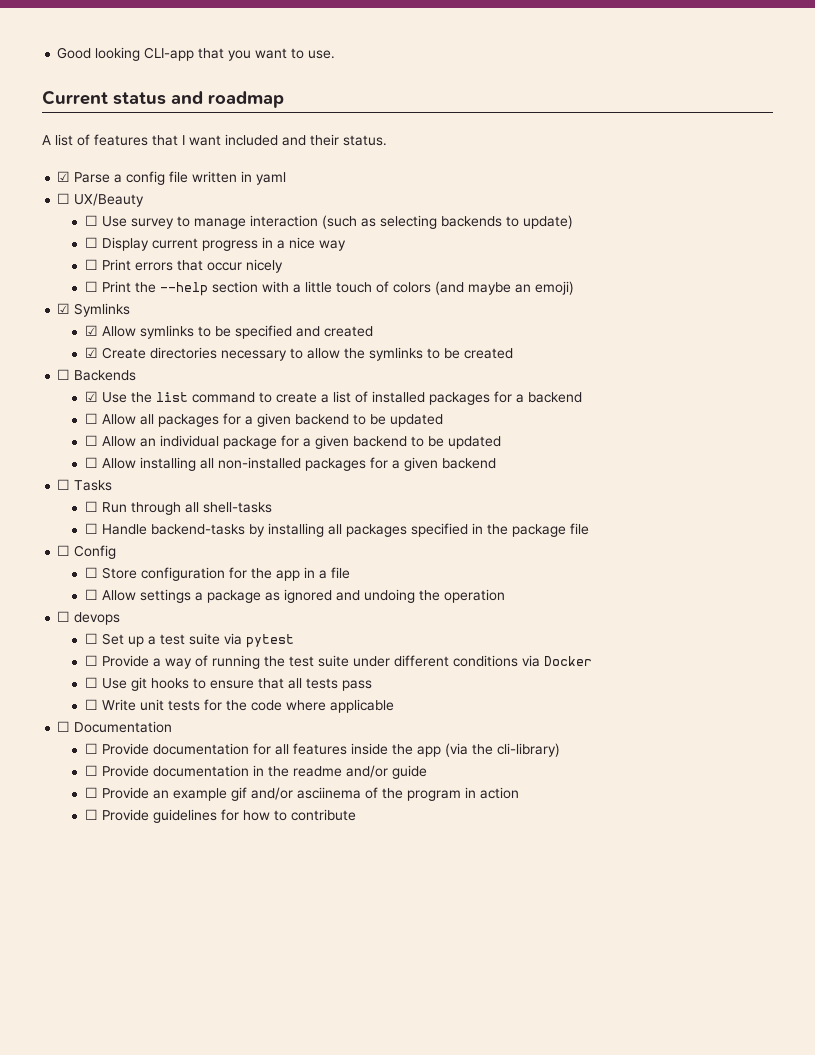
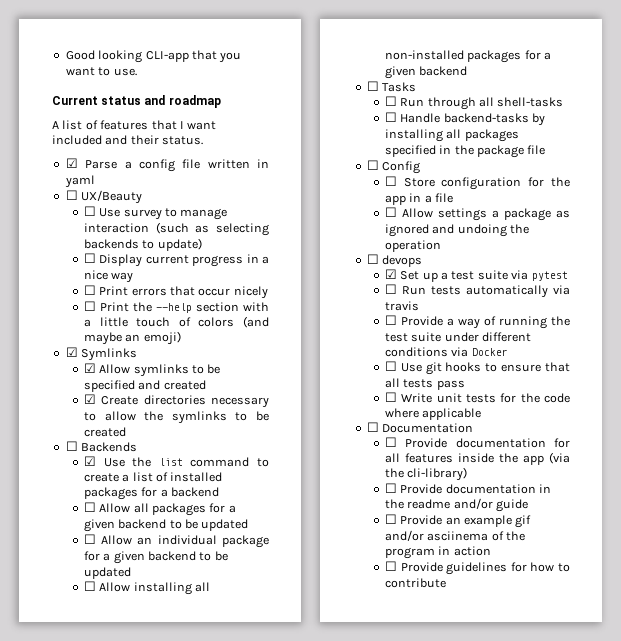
- ☐ Set up a test suite via pytest
+ ☑ Set up a test suite via pytest
+ ☐ Run tests automatically via travis

